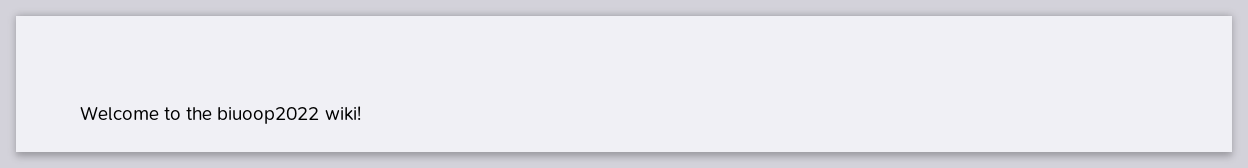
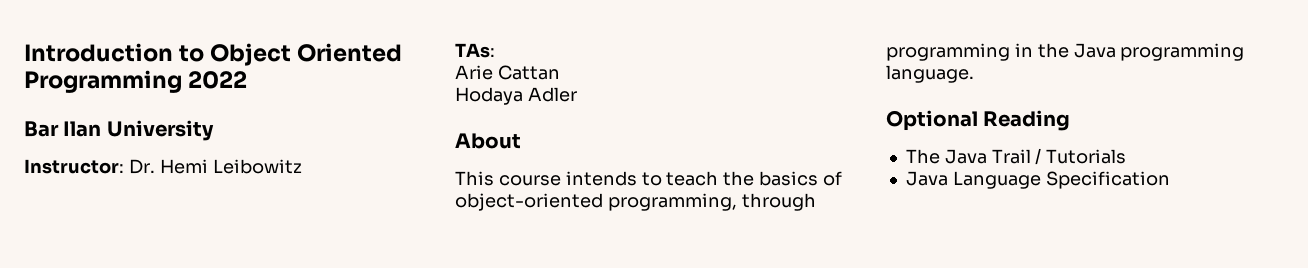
- Welcome to the biuoop2022 wiki!
+ Introduction to Object Oriented Programming 2022
+ Bar Ilan University
+ Instructor: Dr. Hemi Leibowitz
+ TAs:
+ Arie Cattan
+ Hodaya Adler
+ About
+ This course intends to teach the basics of object-oriented programming, through programming in the Java programming language.
+ Optional Reading
+ The Java Trail / Tutorials
+ Java Language Specification

